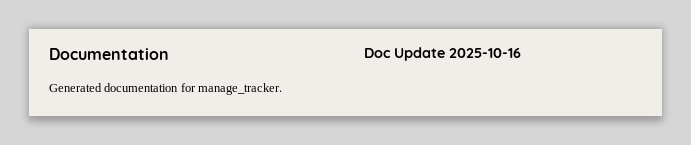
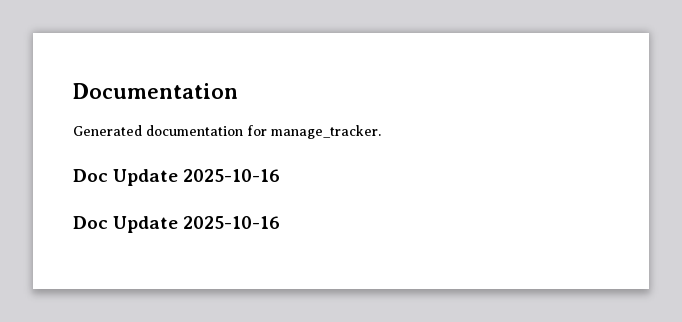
  Generated documentation for manage_tracker.
+ Doc Update 2025-10-16

